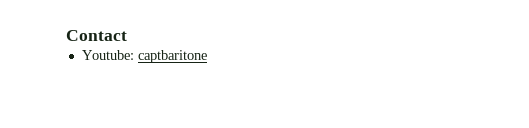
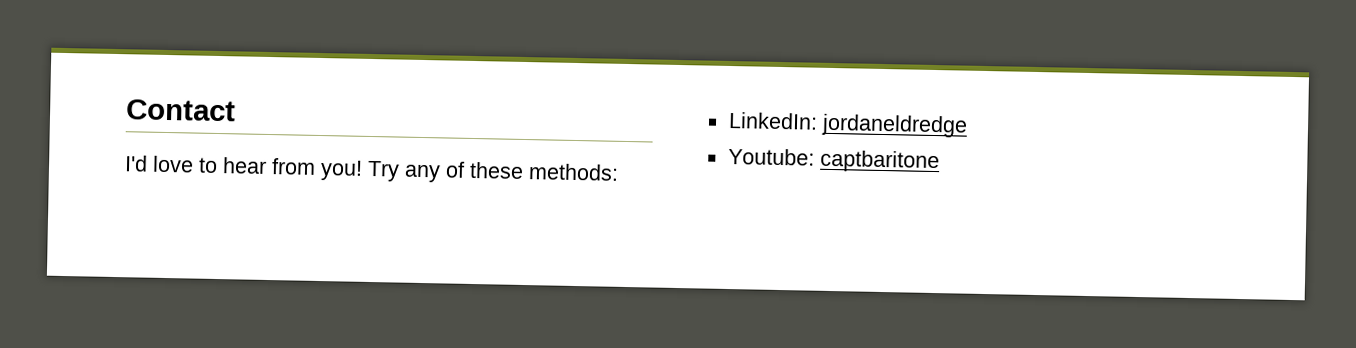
+ I'd love to hear from you! Try any of these methods:
+ LinkedIn: jordaneldredge

